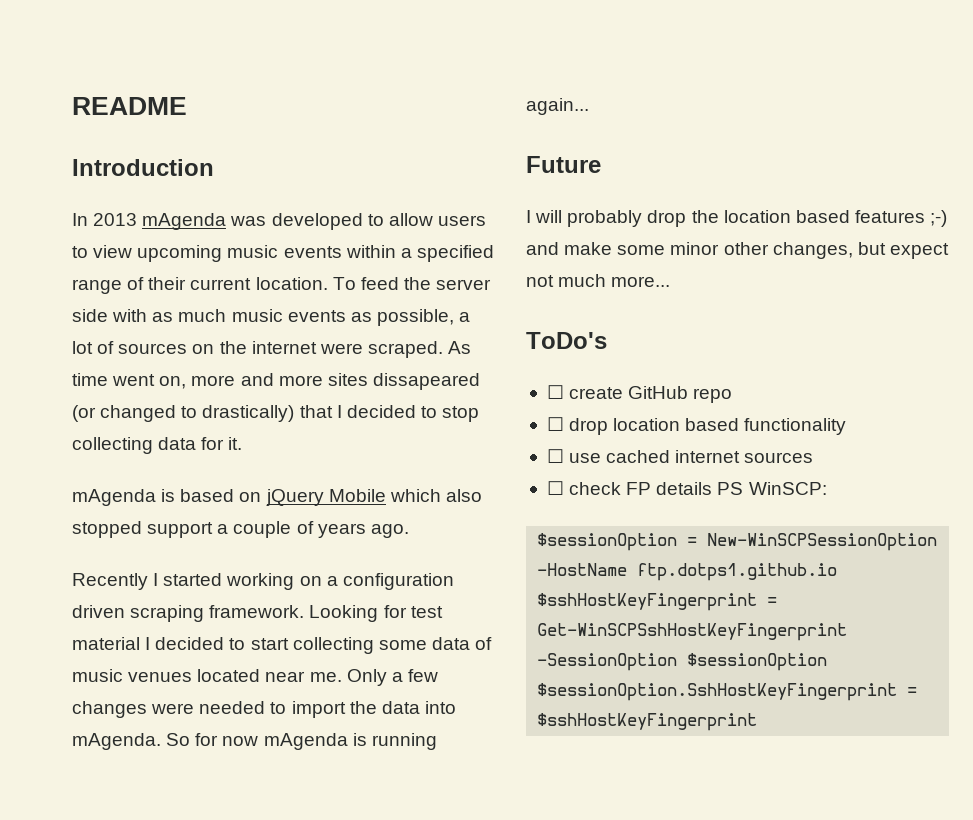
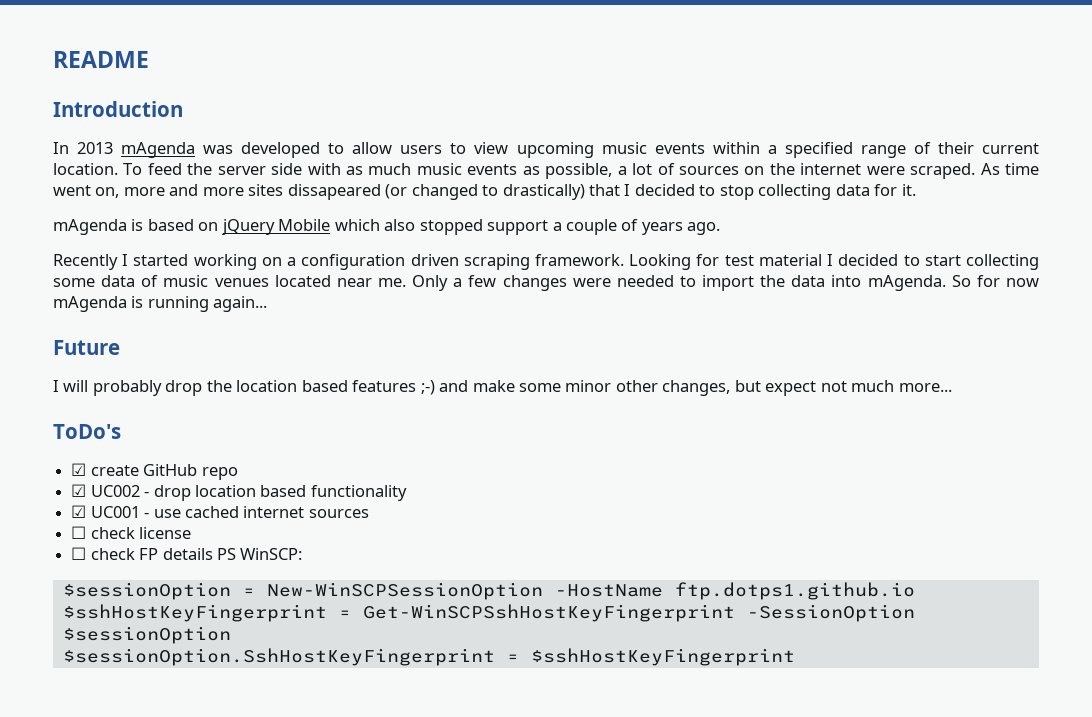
- ☐ create GitHub repo
+ ☑ create GitHub repo
- ☐ drop location based functionality
+ ☑ UC002 - drop location based functionality
- ☐ use cached internet sources
+ ☑ UC001 - use cached internet sources
+ ☐ check license

